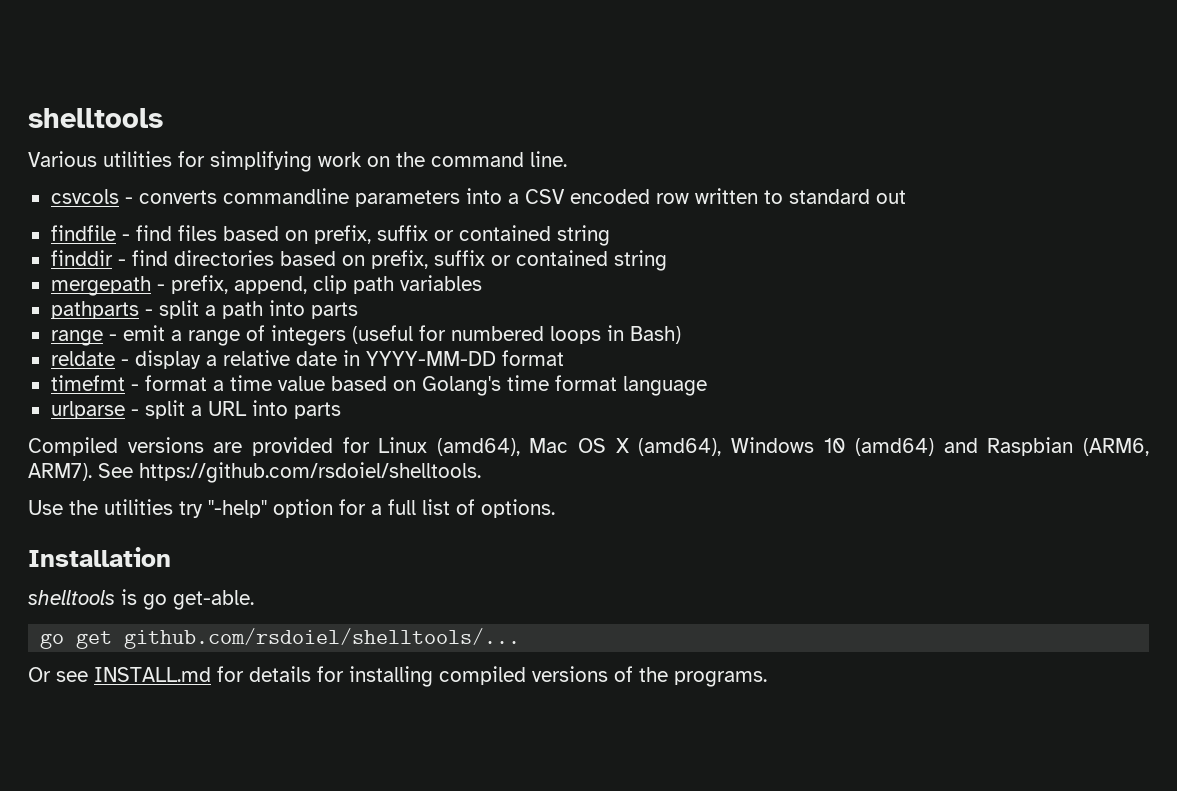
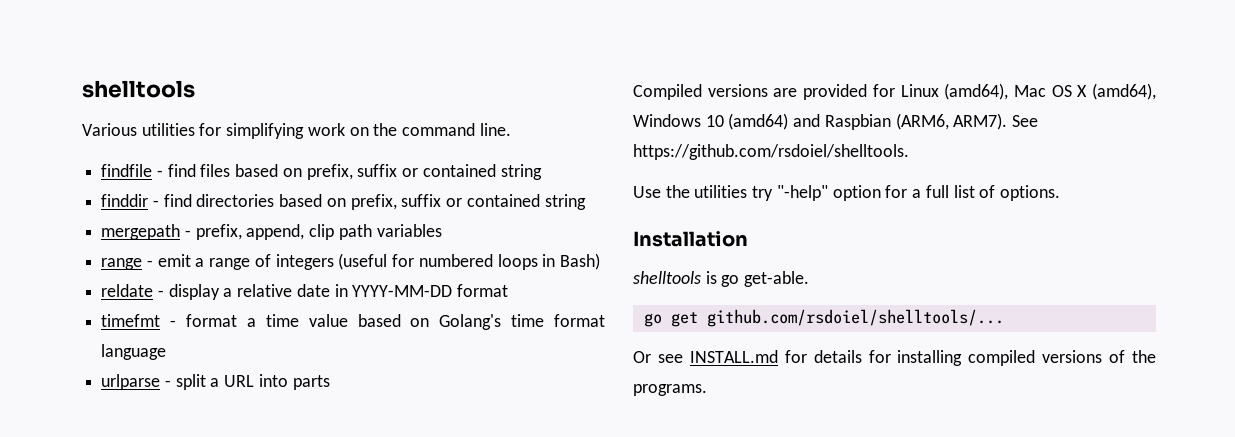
- csvcols - converts commandline parameters into a CSV encoded row written to standard out
- pathparts - split a path into parts

